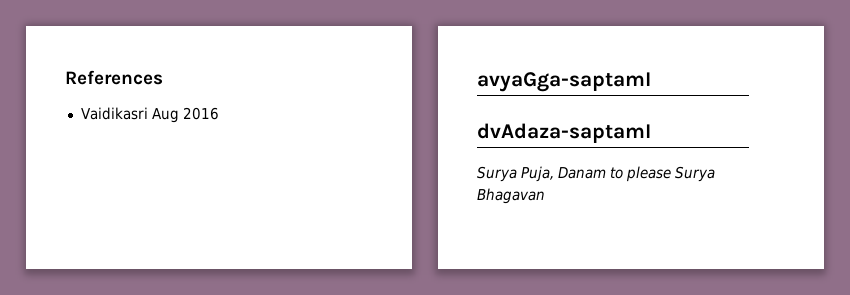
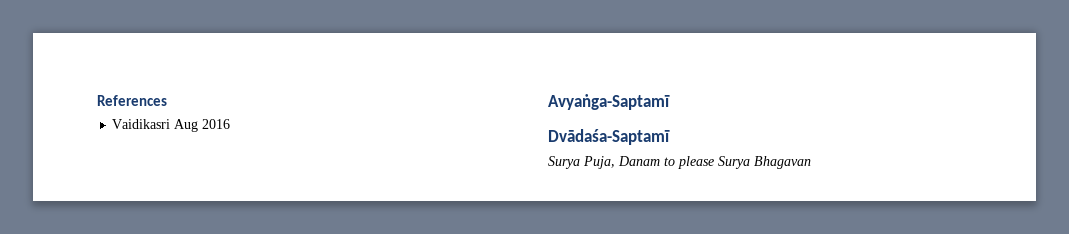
- avyaGga-saptamI
- dvAdaza-saptamI
+ Avyaṅga-Saptamī
+ Dvādaśa-Saptamī

